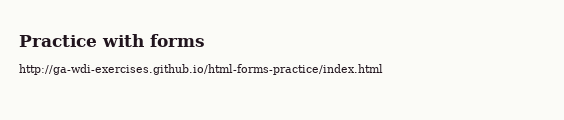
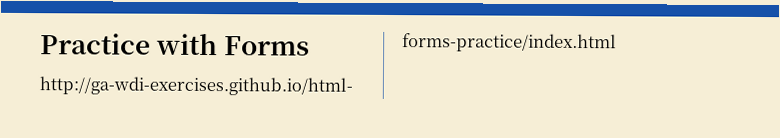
- Practice with forms
+ Practice with Forms

